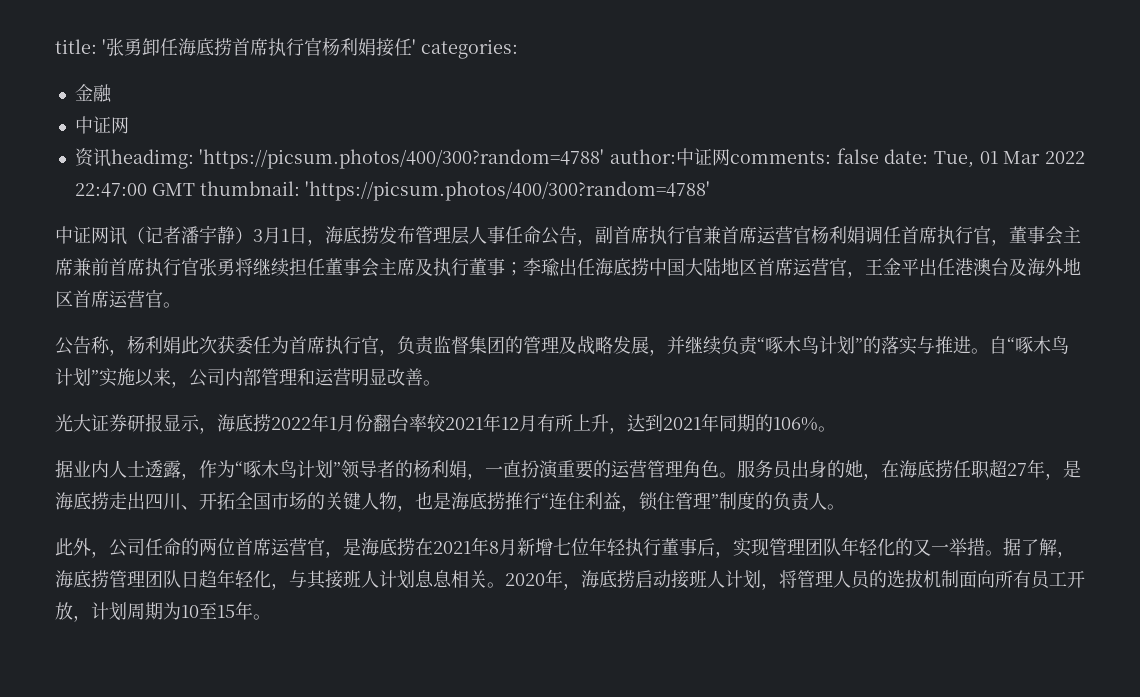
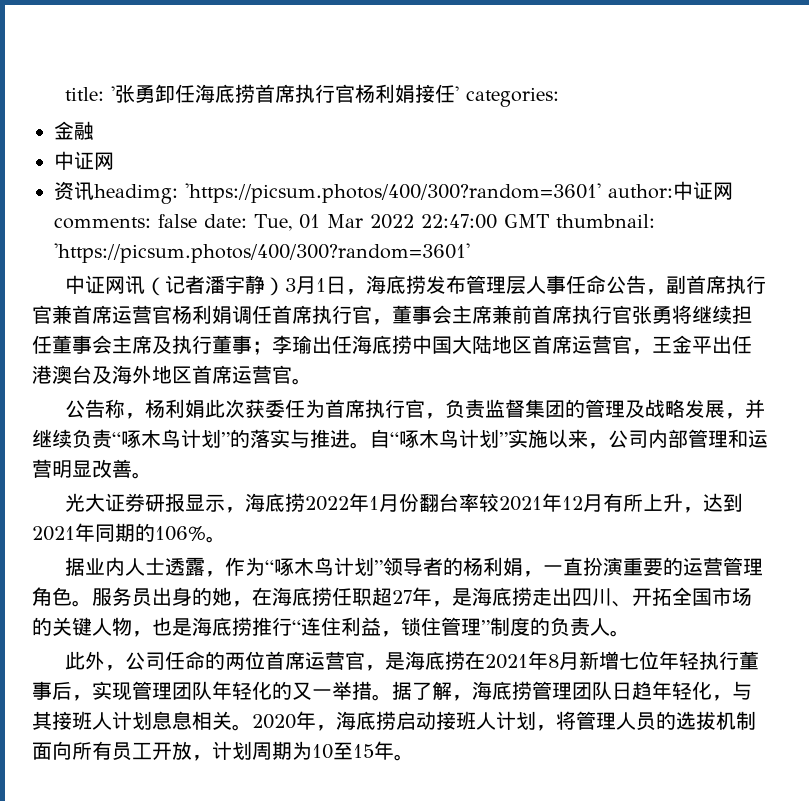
- 资讯headimg: 'https://picsum.photos/400/300?random=4788' author:中证网comments: false date: Tue, 01 Mar 2022 22:47:00 GMT thumbnail: 'https://picsum.photos/400/300?random=4788'
+ 资讯headimg: 'https://picsum.photos/400/300?random=3601' author:中证网comments: false date: Tue, 01 Mar 2022 22:47:00 GMT thumbnail: 'https://picsum.photos/400/300?random=3601'

